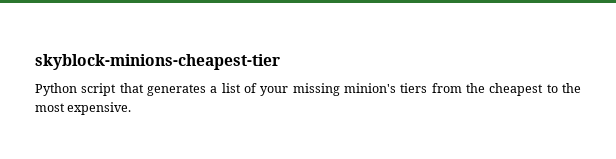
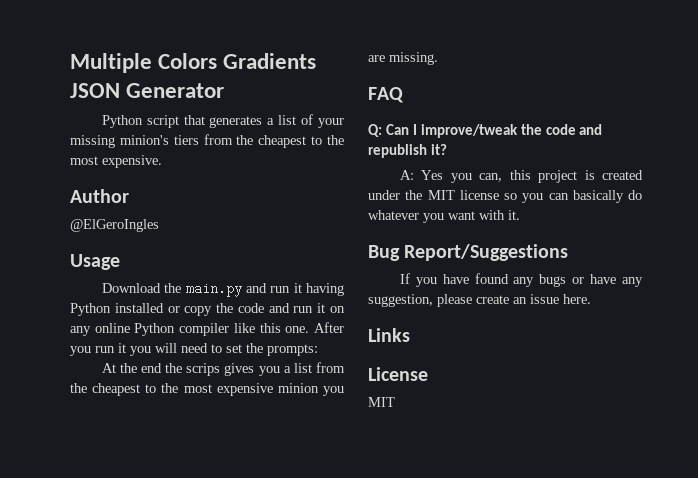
- skyblock-minions-cheapest-tier
+ Multiple Colors Gradients JSON Generator
+ Author
+ @ElGeroIngles
+ Usage
+ Download the main.py and run it having Python installed or copy the code and run it on any online Python compiler like this one. After you run it you will need to set the prompts:
+ At the end the scrips gives you a list from the cheapest to the most expensive minion you are missing.
+ FAQ
+ Q: Can I improve/tweak the code and republish it?
+ A: Yes you can, this project is created under the MIT license so you can basically do whatever you want with it.
+ Bug Report/Suggestions
+ If you have found any bugs or have any suggestion, please create an issue here.
+ Links
+ License
+ MIT

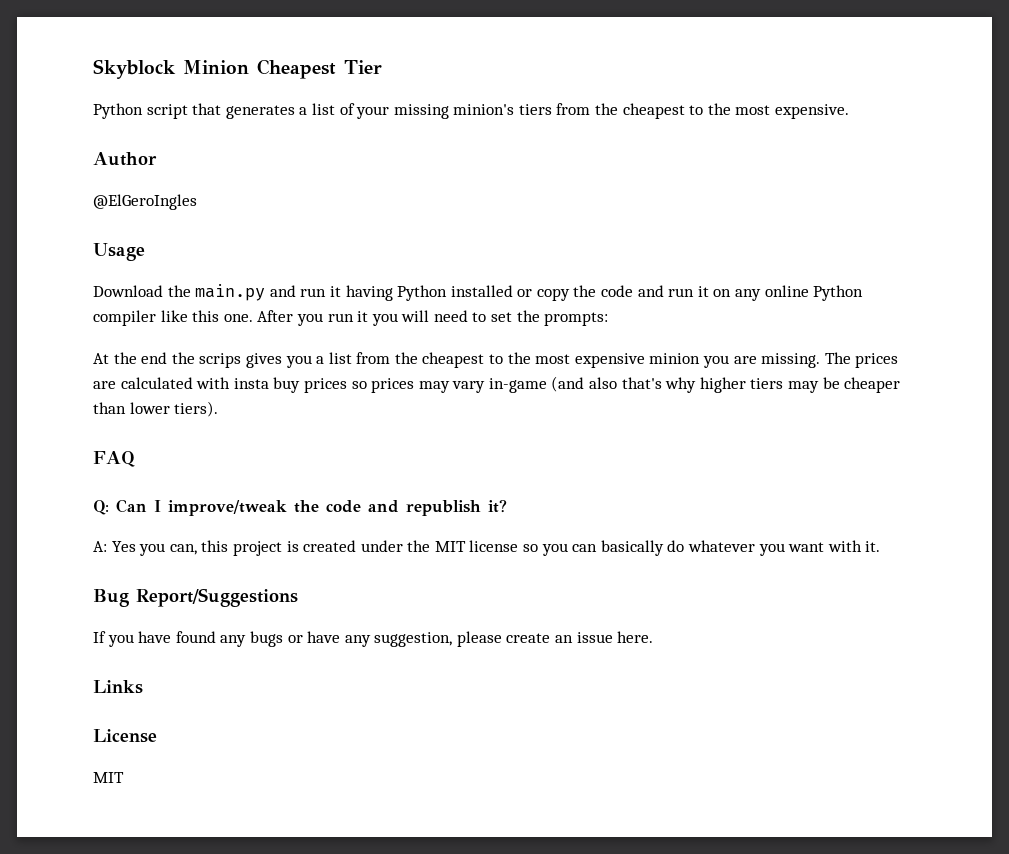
- Multiple Colors Gradients JSON Generator
+ Skyblock Minion Cheapest Tier
+ The prices are calculated with insta buy prices so prices may vary in-game (and also that's why higher tiers may be cheaper than lower tiers).

